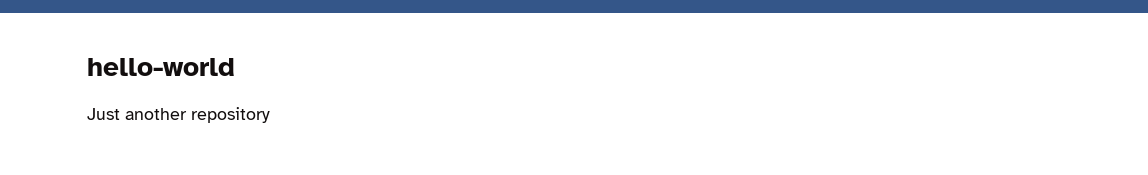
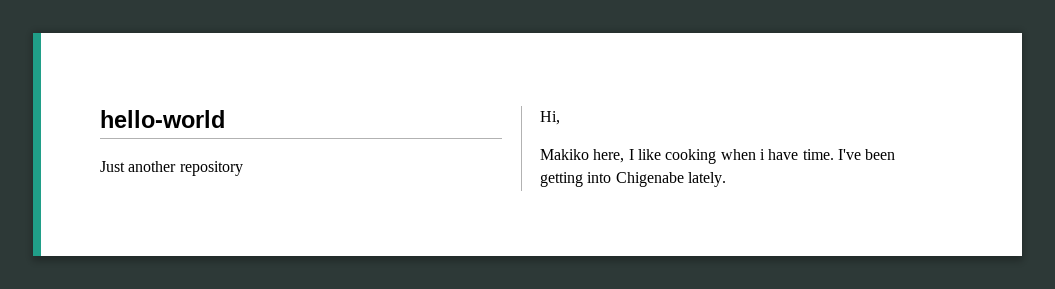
+ Hi,
+ Makiko here, I like cooking when i have time. I've been getting into Chigenabe lately.

